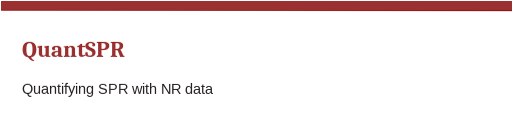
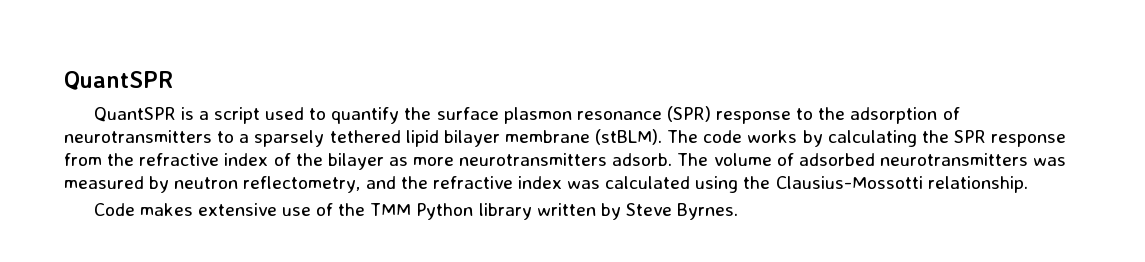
- Quantifying SPR with NR data
+ QuantSPR is a script used to quantify the surface plasmon resonance (SPR) response to the adsorption of neurotransmitters to a sparsely tethered lipid bilayer membrane (stBLM). The code works by calculating the SPR response from the refractive index of the bilayer as more neurotransmitters adsorb. The volume of adsorbed neurotransmitters was measured by neutron reflectometry, and the refractive index was calculated using the Clausius-Mossotti relationship.
+ Code makes extensive use of the TMM Python library written by Steve Byrnes.

